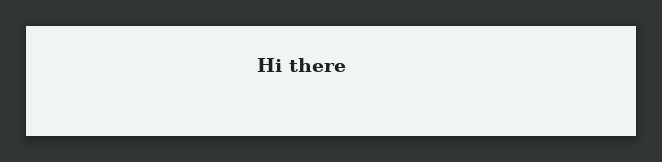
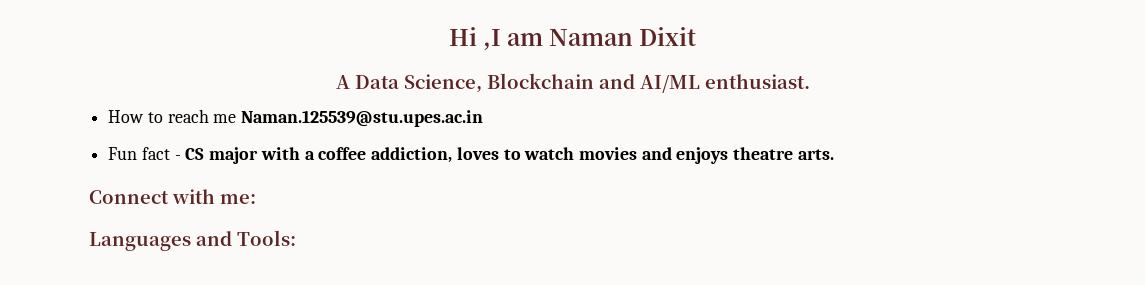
- Hi there
+ Hi ,I am Naman Dixit
+ A Data Science, Blockchain and AI/ML enthusiast.
+ How to reach me Naman.125539@stu.upes.ac.in
+ Fun fact - CS major with a coffee addiction, loves to watch movies and enjoys theatre arts.
+ Connect with me:
+ Languages and Tools:

